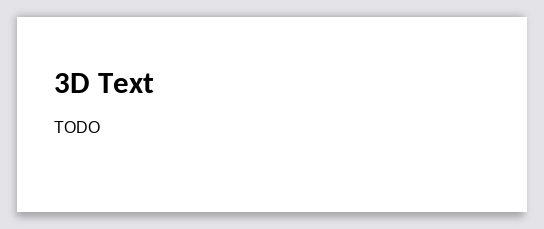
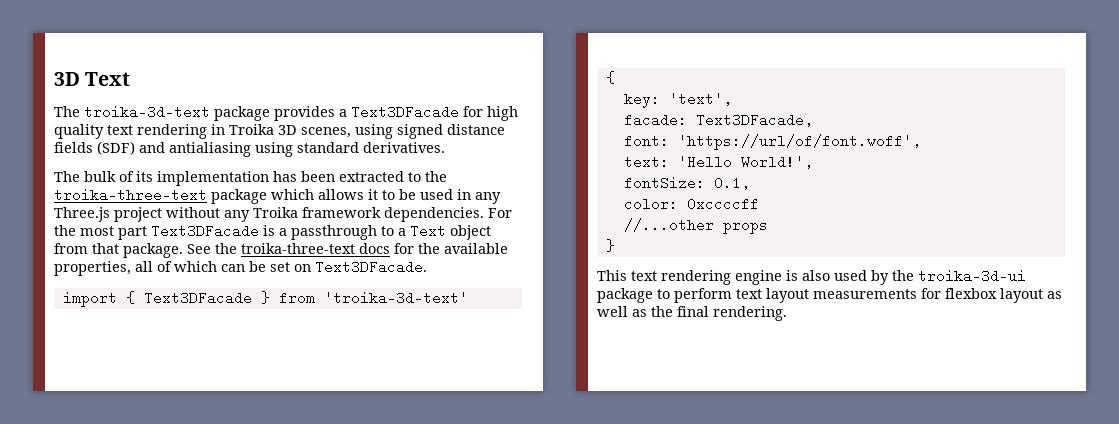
- TODO
+ The troika-3d-text package provides a Text3DFacade for high quality text rendering in Troika 3D scenes, using signed distance fields (SDF) and antialiasing using standard derivatives.
+ The bulk of its implementation has been extracted to the troika-three-text package which allows it to be used in any Three.js project without any Troika framework dependencies. For the most part Text3DFacade is a passthrough to a Text object from that package. See the troika-three-text docs for the available properties, all of which can be set on Text3DFacade.
+ import { Text3DFacade } from 'troika-3d-text'
+ {
+ key: 'text',
+ facade: Text3DFacade,
+ font: 'https://url/of/font.woff',
+ text: 'Hello World!',
+ fontSize: 0.1,
+ color: 0xccccff
+ //...other props
+ }
+ This text rendering engine is also used by the troika-3d-ui package to perform text layout measurements for flexbox layout as well as the final rendering.

